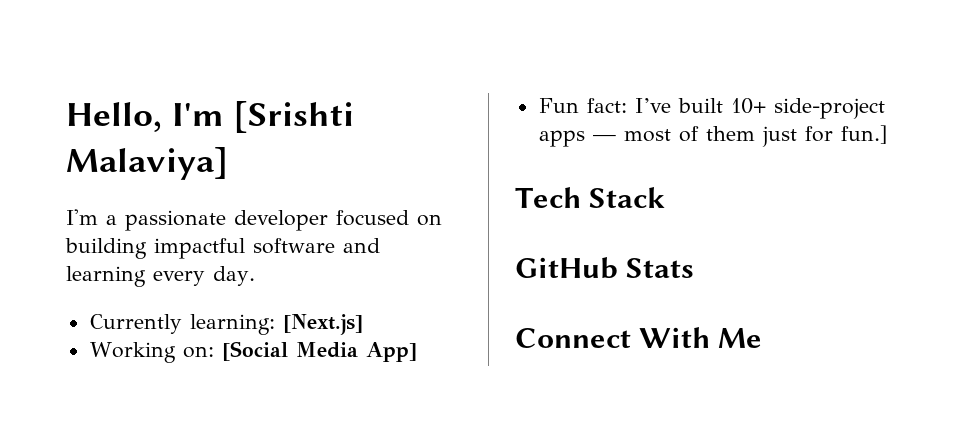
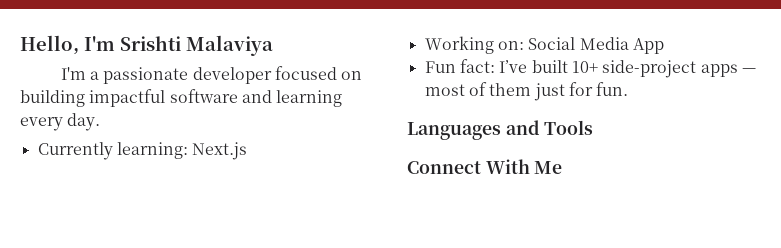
- Hello, I'm [Srishti Malaviya]
+ Hello, I'm Srishti Malaviya
- Currently learning: [Next.js]
+ Currently learning: Next.js
- Working on: [Social Media App]
+ Working on: Social Media App
- Fun fact: I’ve built 10+ side-project apps — most of them just for fun.]
- Tech Stack
- GitHub Stats
+ Fun fact: I’ve built 10+ side-project apps — most of them just for fun.
+ Languages and Tools

